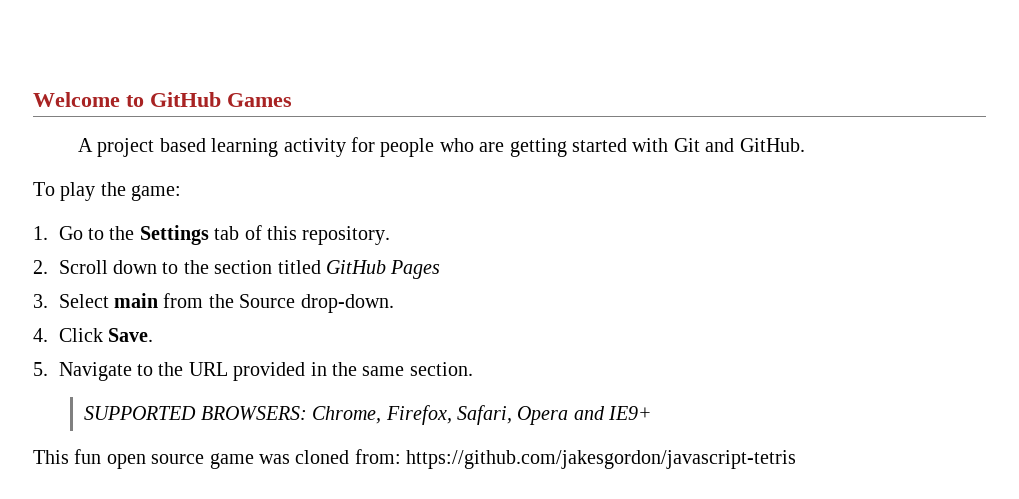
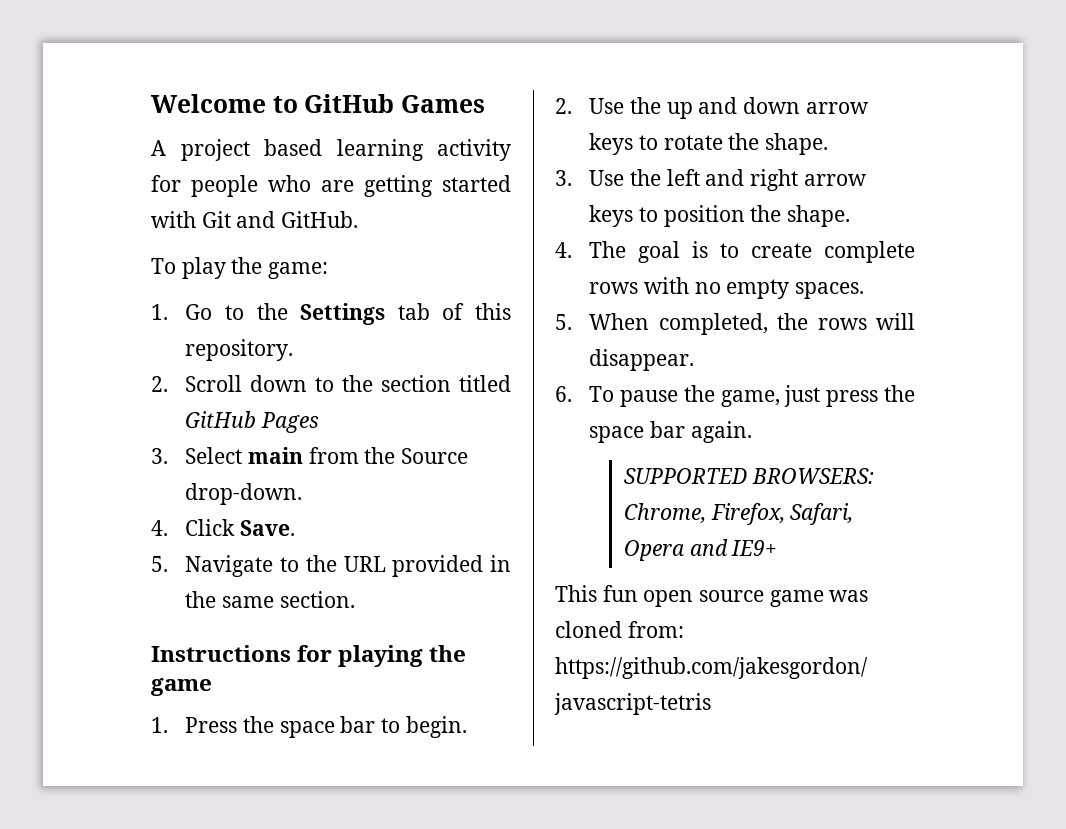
+ Instructions for playing the game
+ 1. Press the space bar to begin.
+ 2. Use the up and down arrow keys to rotate the shape.
+ 3. Use the left and right arrow keys to position the shape.
+ 4. The goal is to create complete rows with no empty spaces.
+ 5. When completed, the rows will disappear.
+ 6. To pause the game, just press the space bar again.

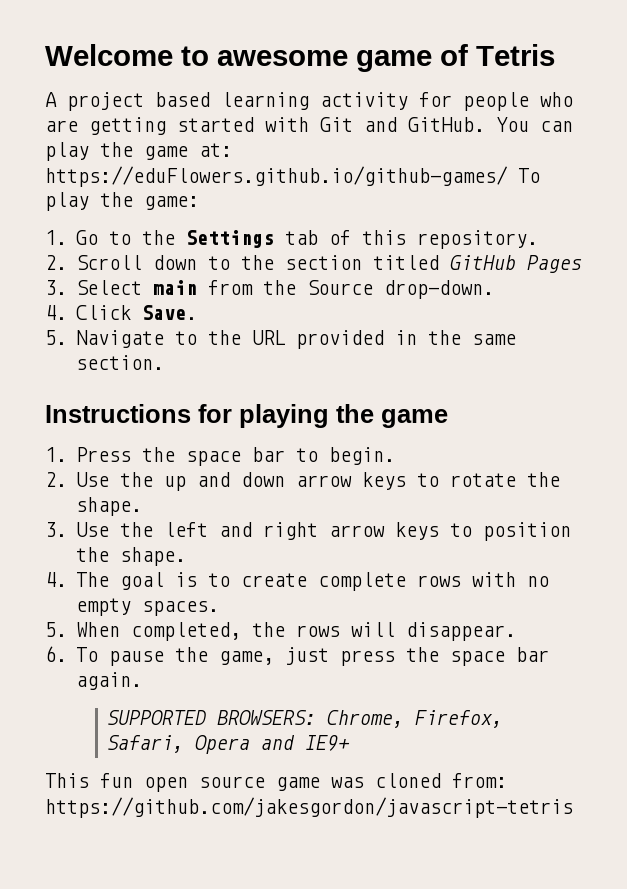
- Welcome to GitHub Games
+ Welcome to awesome game of Tetris
- A project based learning activity for people who are getting started with Git and GitHub.
- To play the game:
+ A project based learning activity for people who are getting started with Git and GitHub. You can play the game at: https://eduFlowers.github.io/github-games/ To play the game:

